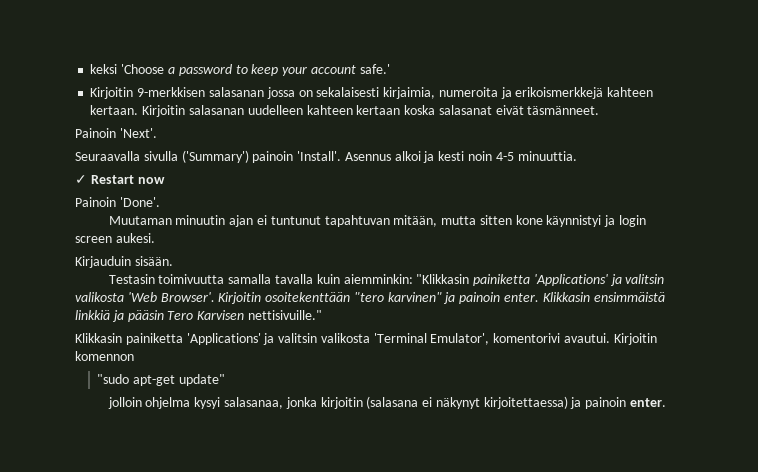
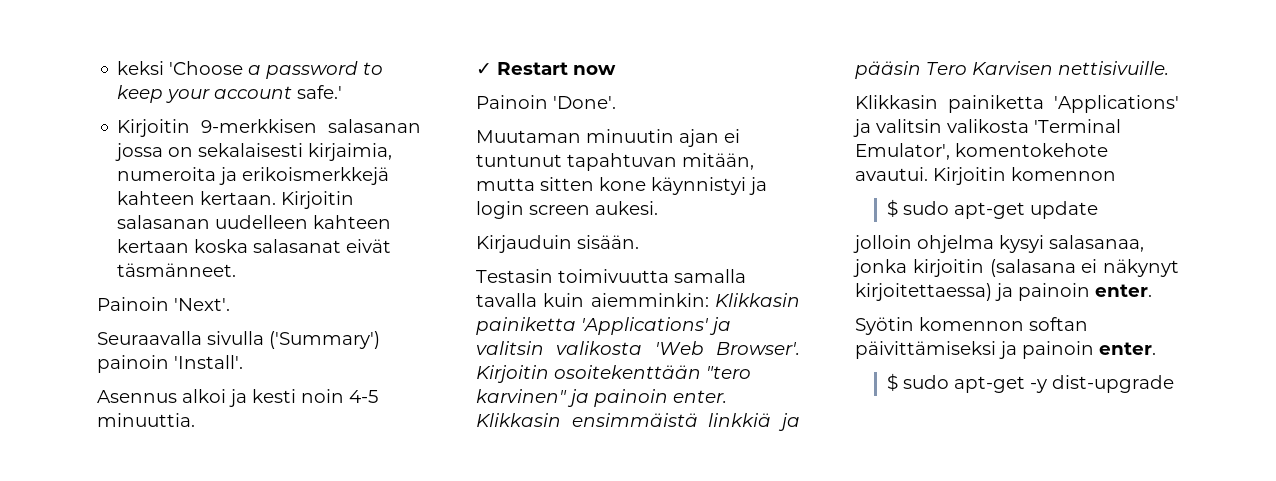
- Seuraavalla sivulla ('Summary') painoin 'Install'. Asennus alkoi ja kesti noin 4-5 minuuttia.
+ Seuraavalla sivulla ('Summary') painoin 'Install'.
+ Asennus alkoi ja kesti noin 4-5 minuuttia.
- Testasin toimivuutta samalla tavalla kuin aiemminkin: "Klikkasin painiketta 'Applications' ja valitsin valikosta 'Web Browser'.
+ Testasin toimivuutta samalla tavalla kuin aiemminkin: Klikkasin painiketta 'Applications' ja valitsin valikosta 'Web Browser'.
- Klikkasin ensimmäistä linkkiä ja pääsin Tero Karvisen nettisivuille."
+ Klikkasin ensimmäistä linkkiä ja pääsin Tero Karvisen nettisivuille.
- Klikkasin painiketta 'Applications' ja valitsin valikosta 'Terminal Emulator', komentorivi avautui.
+ Klikkasin painiketta 'Applications' ja valitsin valikosta 'Terminal Emulator', komentokehote avautui.
- "sudo apt-get update"
+ $ sudo apt-get update
+ Syötin komennon softan päivittämiseksi ja painoin enter.
+ $ sudo apt-get -y dist-upgrade

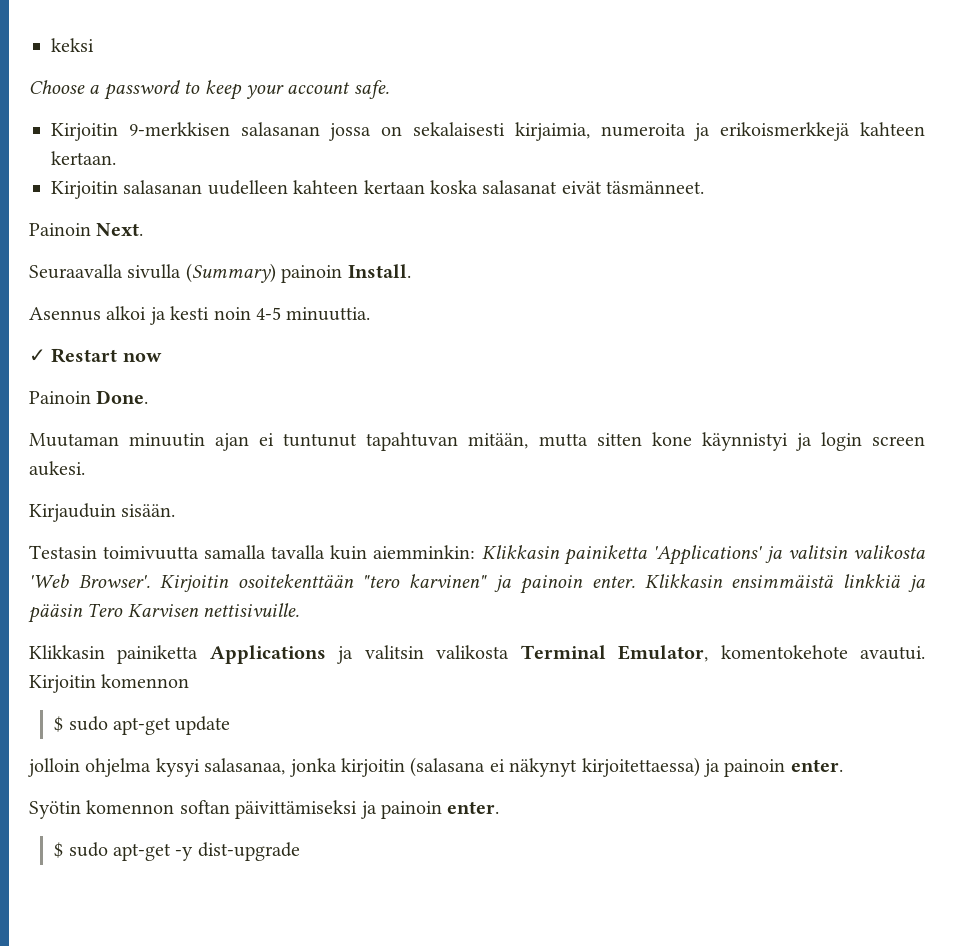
- keksi 'Choose a password to keep your account safe.'
+ keksi
+ Choose a password to keep your account safe.
- Kirjoitin 9-merkkisen salasanan jossa on sekalaisesti kirjaimia, numeroita ja erikoismerkkejä kahteen kertaan. Kirjoitin salasanan uudelleen kahteen kertaan koska salasanat eivät täsmänneet.
+ Kirjoitin 9-merkkisen salasanan jossa on sekalaisesti kirjaimia, numeroita ja erikoismerkkejä kahteen kertaan.
+ Kirjoitin salasanan uudelleen kahteen kertaan koska salasanat eivät täsmänneet.
- Painoin 'Next'.
+ Painoin Next.
- Seuraavalla sivulla ('Summary') painoin 'Install'.
+ Seuraavalla sivulla (Summary) painoin Install.
- Painoin 'Done'.
+ Painoin Done.
- Klikkasin painiketta 'Applications' ja valitsin valikosta 'Terminal Emulator', komentokehote avautui.
+ Klikkasin painiketta Applications ja valitsin valikosta Terminal Emulator, komentokehote avautui.

